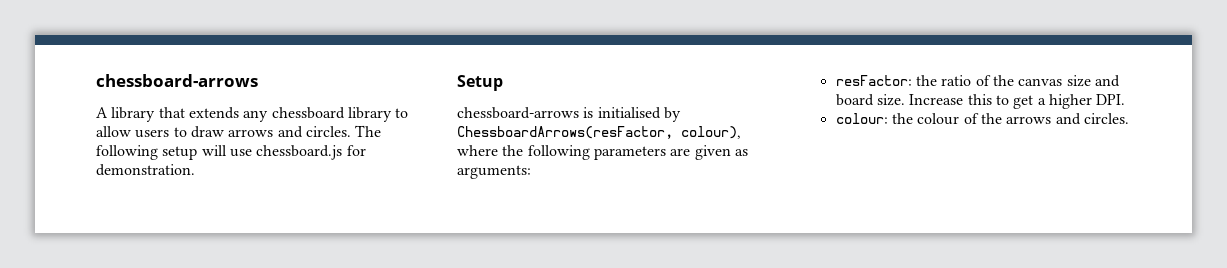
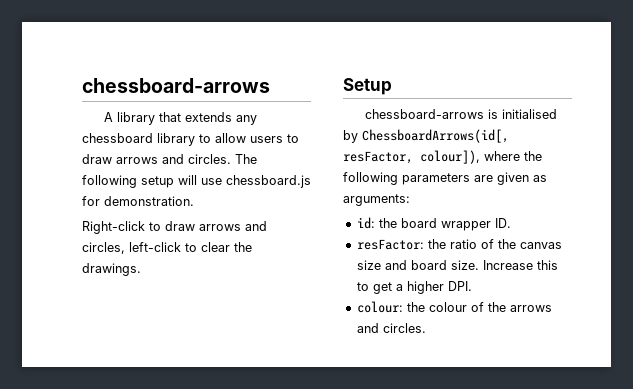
+ Right-click to draw arrows and circles, left-click to clear the drawings.
- chessboard-arrows is initialised by ChessboardArrows(resFactor, colour), where the following parameters are given as arguments:
+ chessboard-arrows is initialised by ChessboardArrows(id[, resFactor, colour]), where the following parameters are given as arguments:
+ id: the board wrapper ID.

